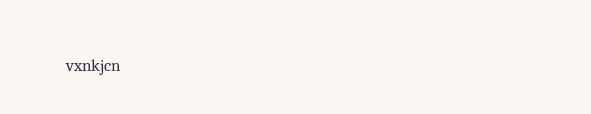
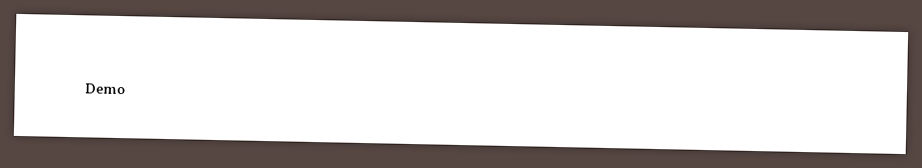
- vxnkjcn
+ Demo

